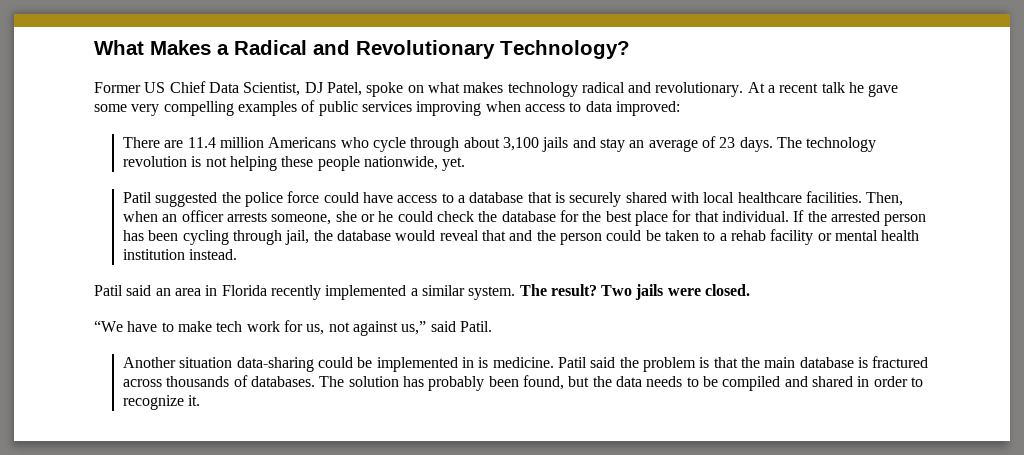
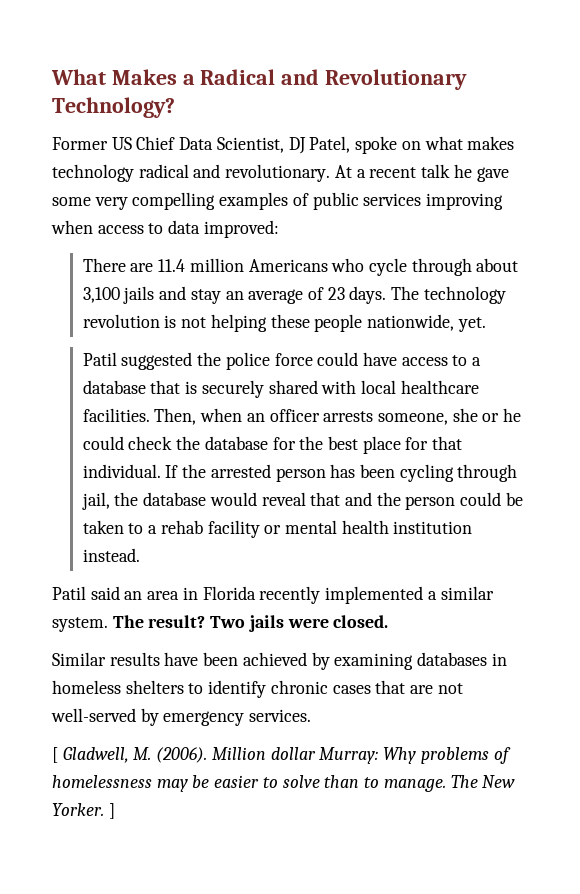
- “We have to make tech work for us, not against us,” said Patil.
- Another situation data-sharing could be implemented in is medicine. Patil said the problem is that the main database is fractured across thousands of databases. The solution has probably been found, but the data needs to be compiled and shared in order to recognize it.
+ Similar results have been achieved by examining databases in homeless shelters to identify chronic cases that are not well-served by emergency services.
+ [ Gladwell, M. (2006). Million dollar Murray: Why problems of homelessness may be easier to solve than to manage. The New Yorker. ]

